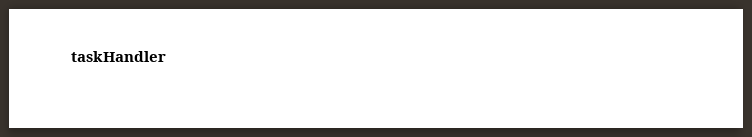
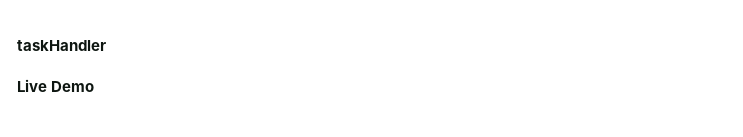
+ Live Demo

